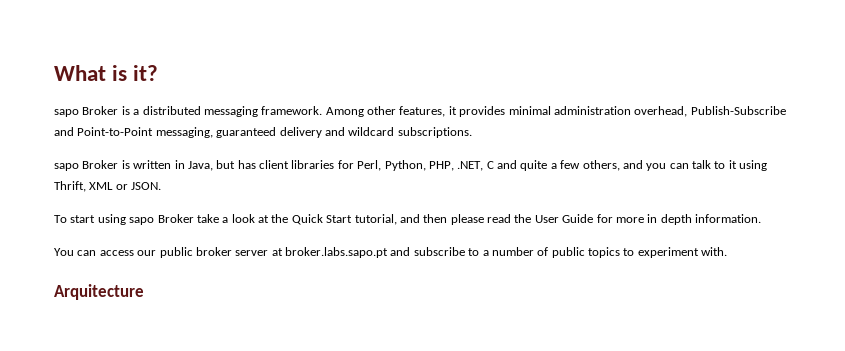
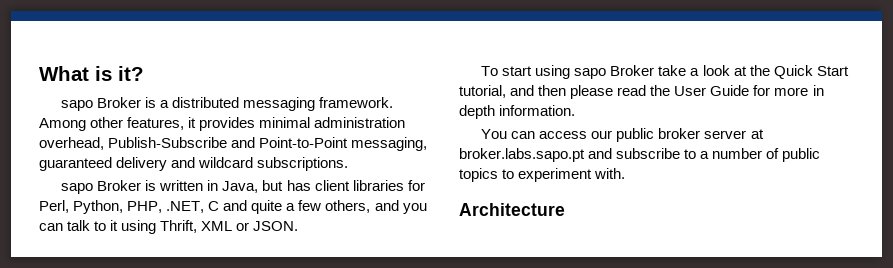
- Arquitecture
+ Architecture

